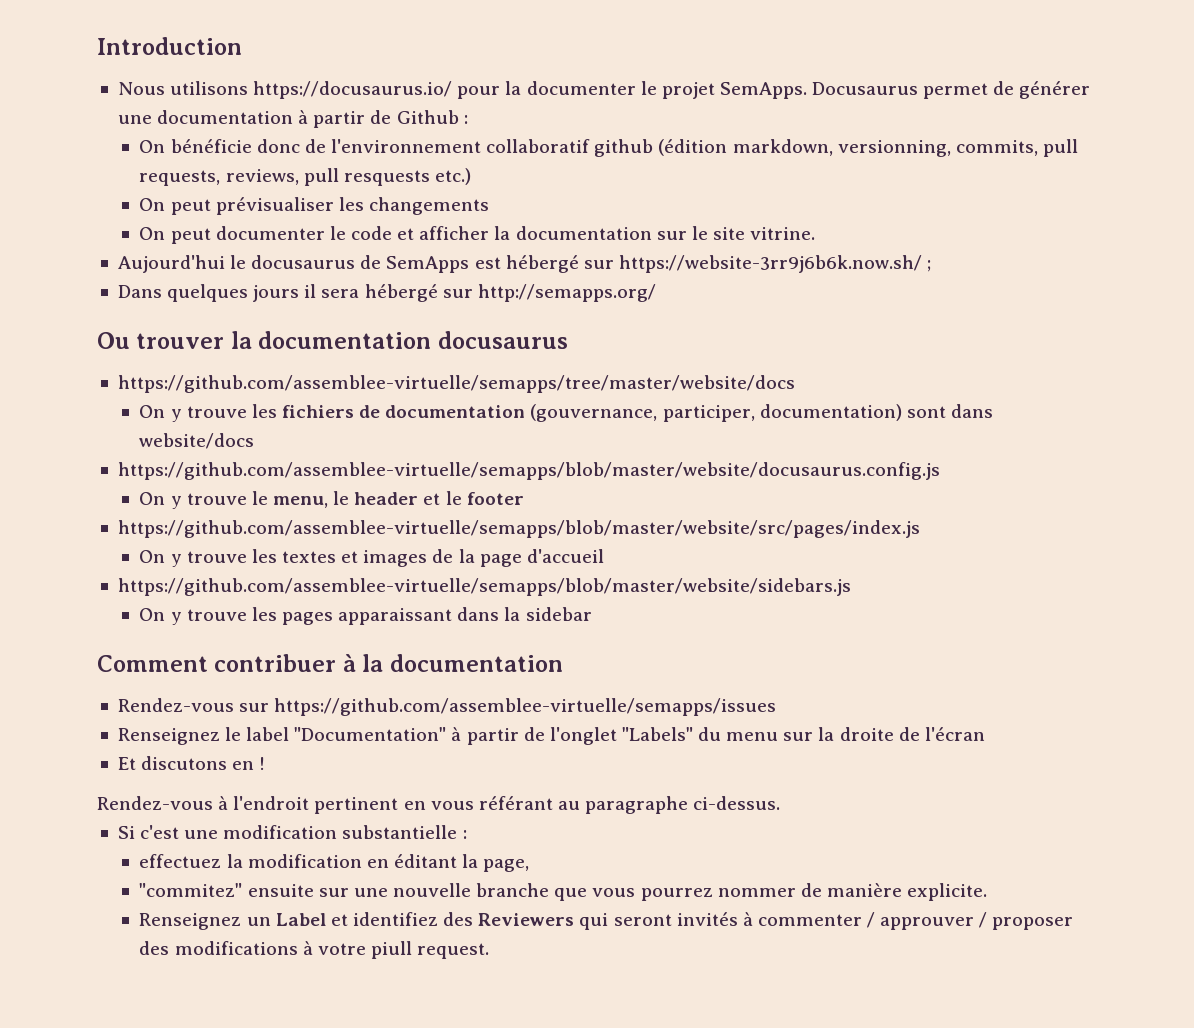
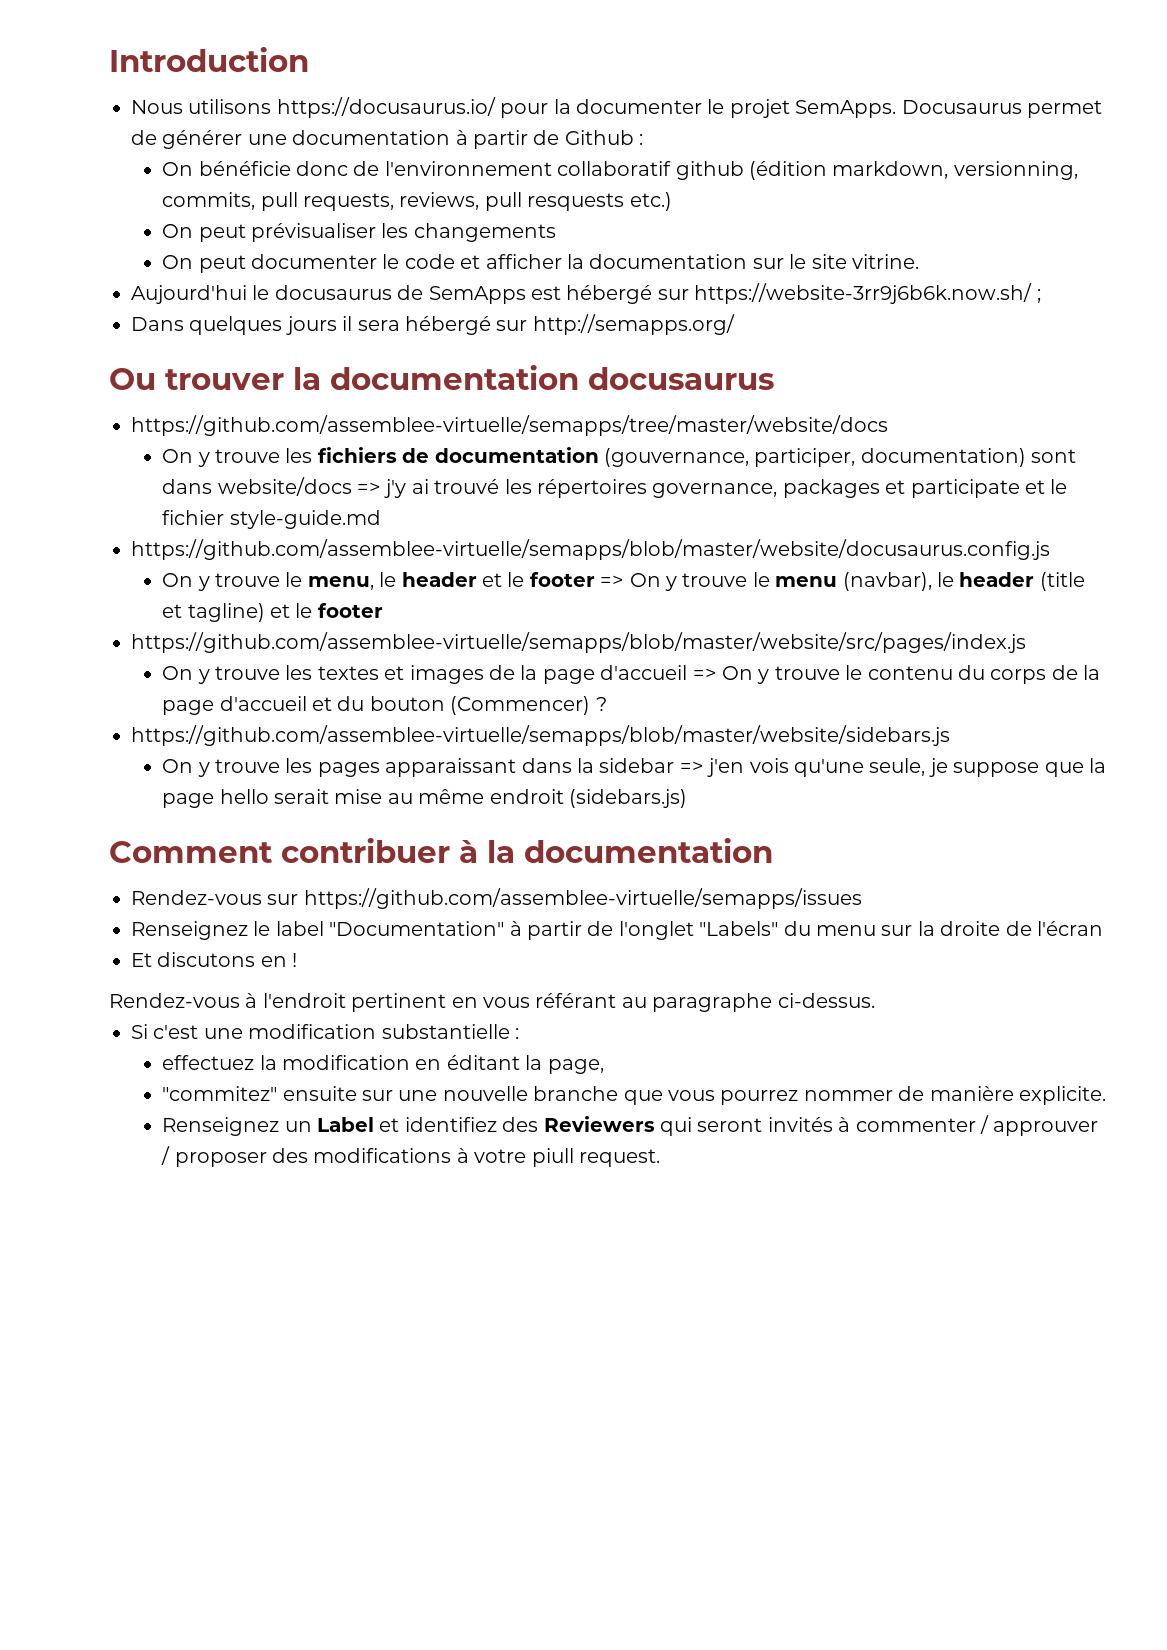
- On y trouve les fichiers de documentation (gouvernance, participer, documentation) sont dans website/docs
+ On y trouve les fichiers de documentation (gouvernance, participer, documentation) sont dans website/docs => j'y ai trouvé les répertoires governance, packages et participate et le fichier style-guide.md
- On y trouve le menu, le header et le footer
+ On y trouve le menu, le header et le footer => On y trouve le menu (navbar), le header (title et tagline) et le footer
- On y trouve les textes et images de la page d'accueil
+ On y trouve les textes et images de la page d'accueil => On y trouve le contenu du corps de la page d'accueil et du bouton (Commencer) ?
- On y trouve les pages apparaissant dans la sidebar
+ On y trouve les pages apparaissant dans la sidebar => j'en vois qu'une seule, je suppose que la page hello serait mise au même endroit (sidebars.js)

